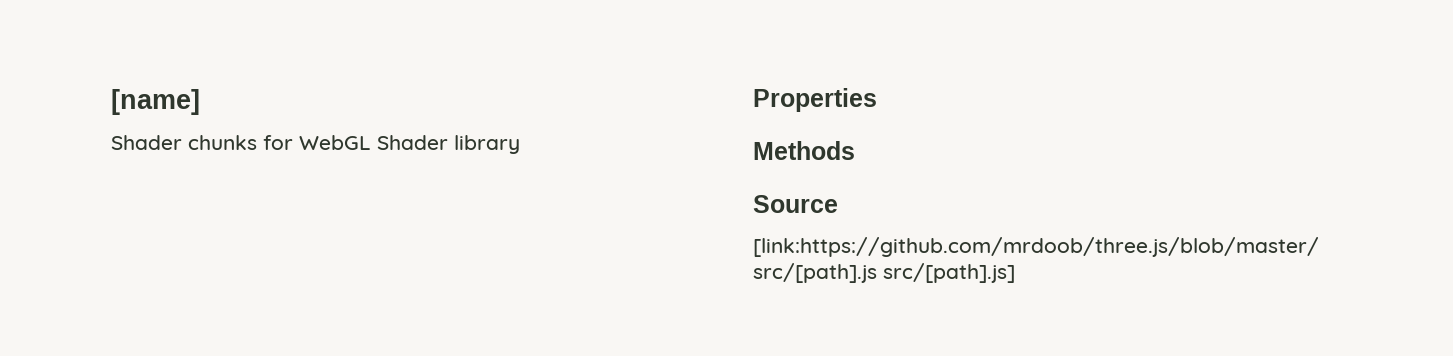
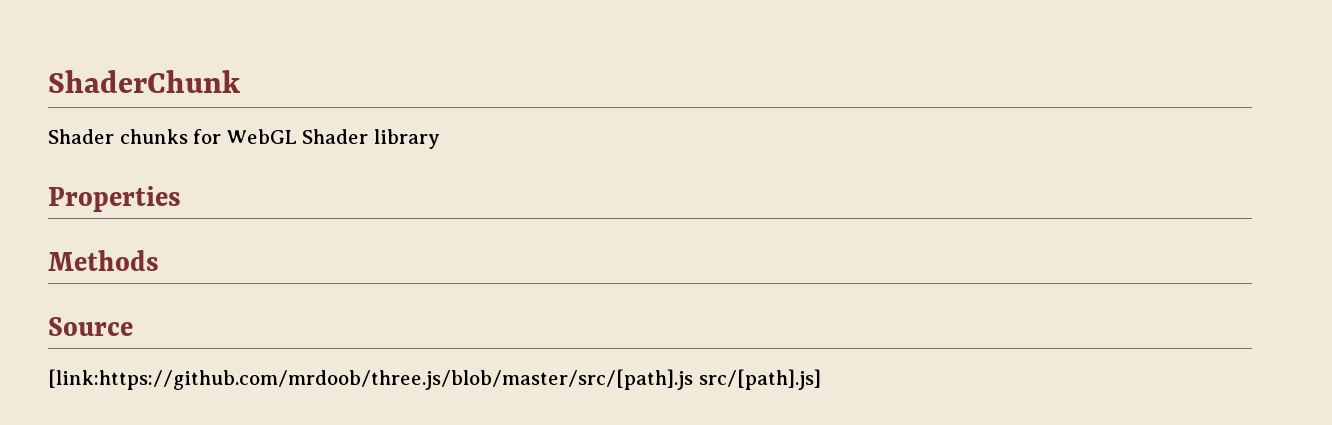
- [name]
+ ShaderChunk

